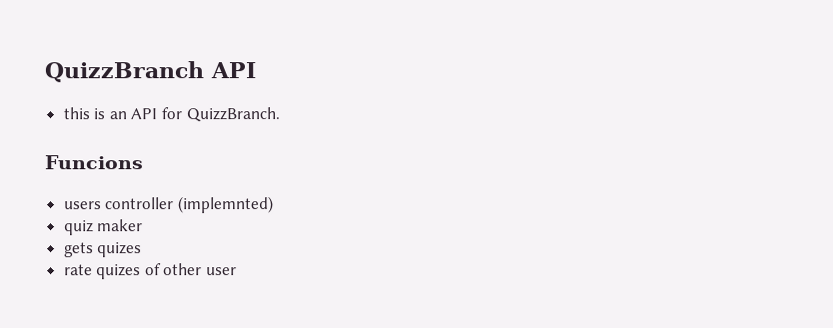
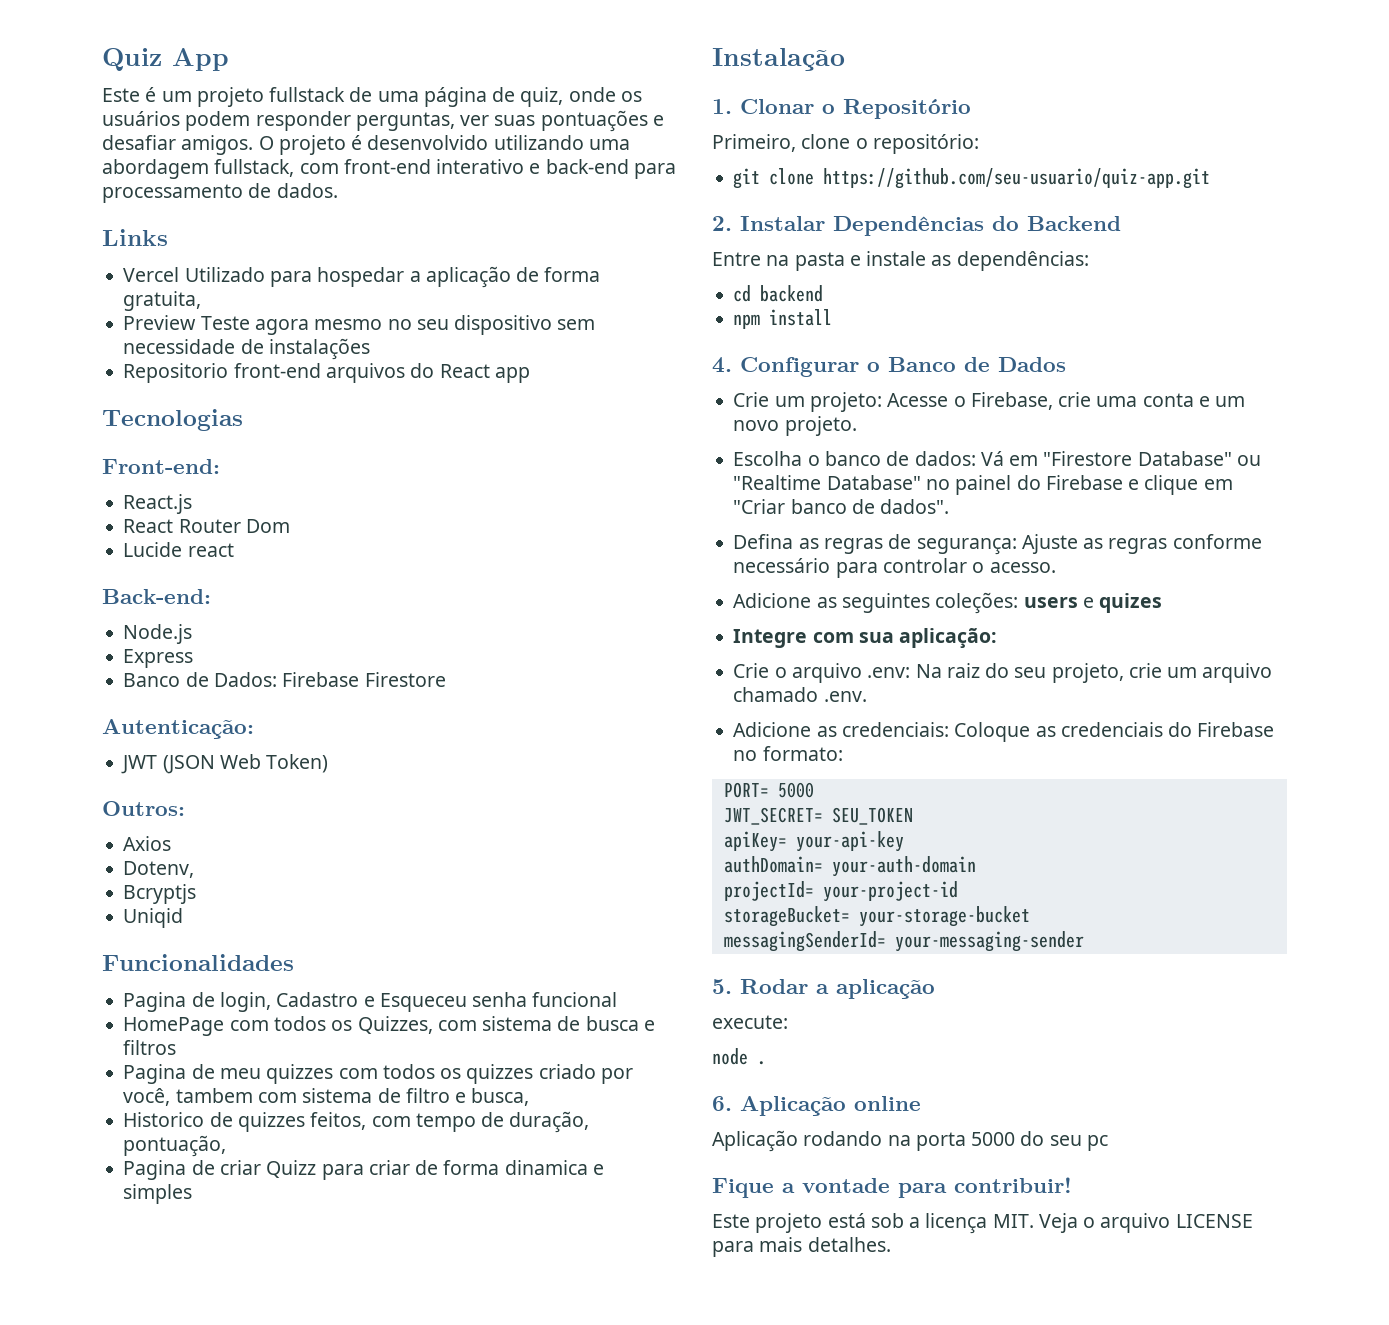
- QuizzBranch API
- this is an API for QuizzBranch.
- Funcions
- users controller (implemnted)
- quiz maker
- gets quizes
- rate quizes of other user
+ Quiz App
+ Este é um projeto fullstack de uma página de quiz, onde os usuários podem responder perguntas, ver suas pontuações e desafiar amigos. O projeto é desenvolvido utilizando uma abordagem fullstack, com front-end interativo e back-end para processamento de dados.
+ Links
+ Vercel Utilizado para hospedar a aplicação de forma gratuita,
+ Preview Teste agora mesmo no seu dispositivo sem necessidade de instalações
+ Repositorio front-end arquivos do React app
+ Tecnologias
+ Front-end:
+ React.js
+ React Router Dom
+ Lucide react
+ Back-end:
+ Node.js
+ Express
+ Banco de Dados: Firebase Firestore
+ Autenticação:
+ JWT (JSON Web Token)
+ Outros:
+ Axios
+ Dotenv,
+ Bcryptjs
+ Uniqid
+ Funcionalidades
+ Pagina de login, Cadastro e Esqueceu senha funcional
+ HomePage com todos os Quizzes, com sistema de busca e filtros
+ Pagina de meu quizzes com todos os quizzes criado por você, tambem com sistema de filtro e busca,
+ Historico de quizzes feitos, com tempo de duração, pontuação,
+ Pagina de criar Quizz para criar de forma dinamica e simples
+ Instalação
+ 1. Clonar o Repositório
+ Primeiro, clone o repositório:
+ git clone https://github.com/seu-usuario/quiz-app.git
+ 2. Instalar Dependências do Backend
+ Entre na pasta e instale as dependências:
+ cd backend
+ npm install
+ 4. Configurar o Banco de Dados
+ Crie um projeto: Acesse o Firebase, crie uma conta e um novo projeto.
+ Escolha o banco de dados: Vá em "Firestore Database" ou "Realtime Database" no painel do Firebase e clique em "Criar banco de dados".
+ Defina as regras de segurança: Ajuste as regras conforme necessário para controlar o acesso.
+ Adicione as seguintes coleções: users e quizes
+ Integre com sua aplicação:
+ Crie o arquivo .env: Na raiz do seu projeto, crie um arquivo chamado .env.
+ Adicione as credenciais: Coloque as credenciais do Firebase no formato:
+ PORT= 5000
+ JWT_SECRET= SEU_TOKEN
+ apiKey= your-api-key
+ authDomain= your-auth-domain
+ projectId= your-project-id
+ storageBucket= your-storage-bucket
+ messagingSenderId= your-messaging-sender
+ 5. Rodar a aplicação
+ execute:
+ node .
+ 6. Aplicação online
+ Aplicação rodando na porta 5000 do seu pc
+ Fique a vontade para contribuir!
+ Este projeto está sob a licença MIT. Veja o arquivo LICENSE para mais detalhes.

